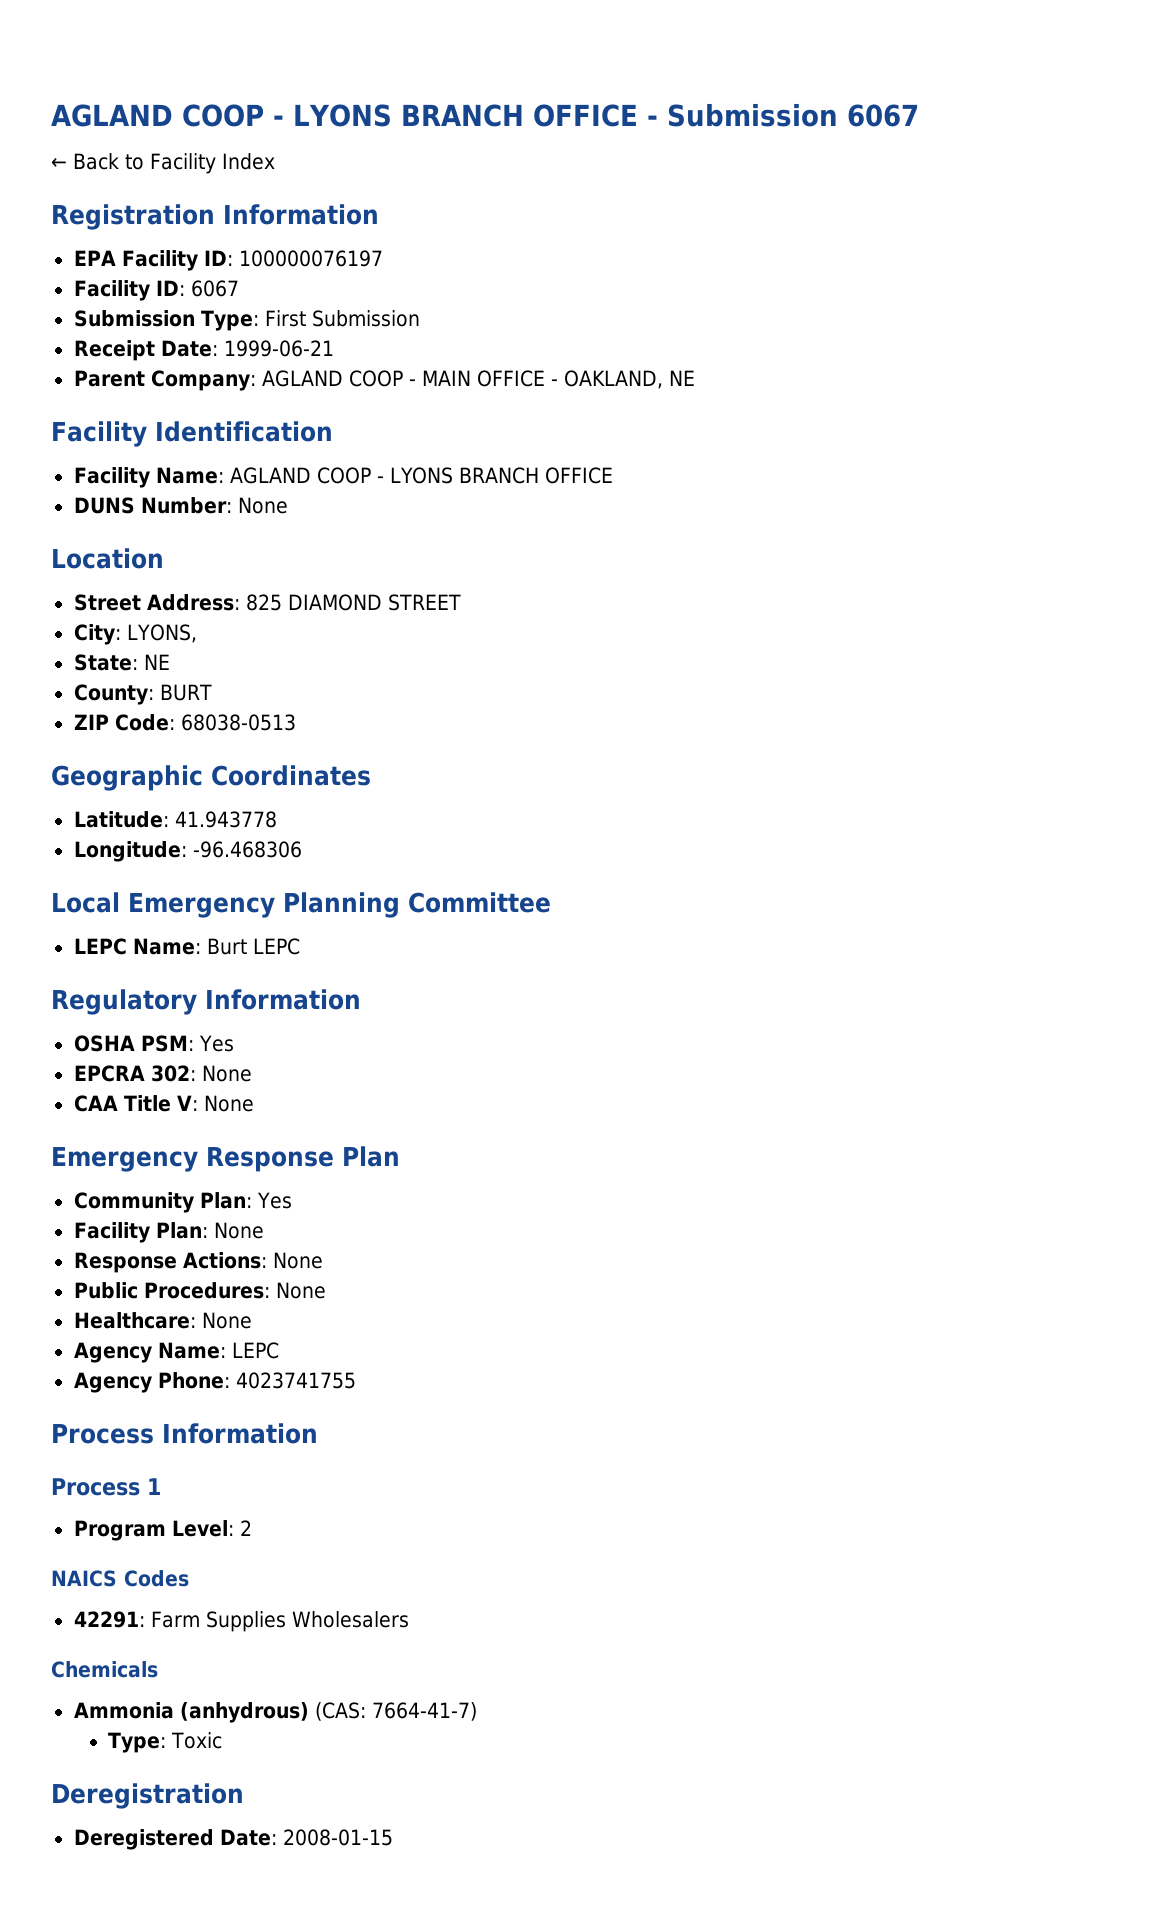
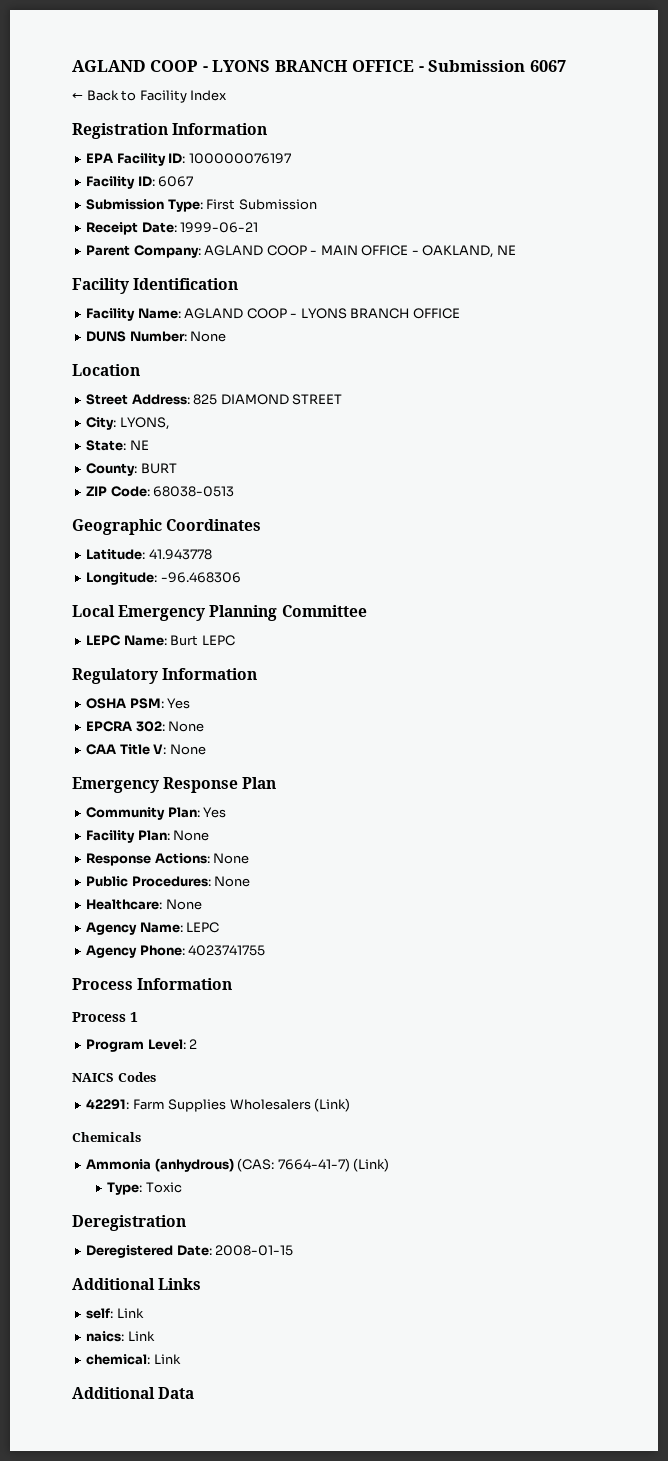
- 42291: Farm Supplies Wholesalers
+ 42291: Farm Supplies Wholesalers (Link)
- Ammonia (anhydrous) (CAS: 7664-41-7)
+ Ammonia (anhydrous) (CAS: 7664-41-7) (Link)
+ Additional Links
+ self: Link
+ naics: Link
+ chemical: Link
+ Additional Data

